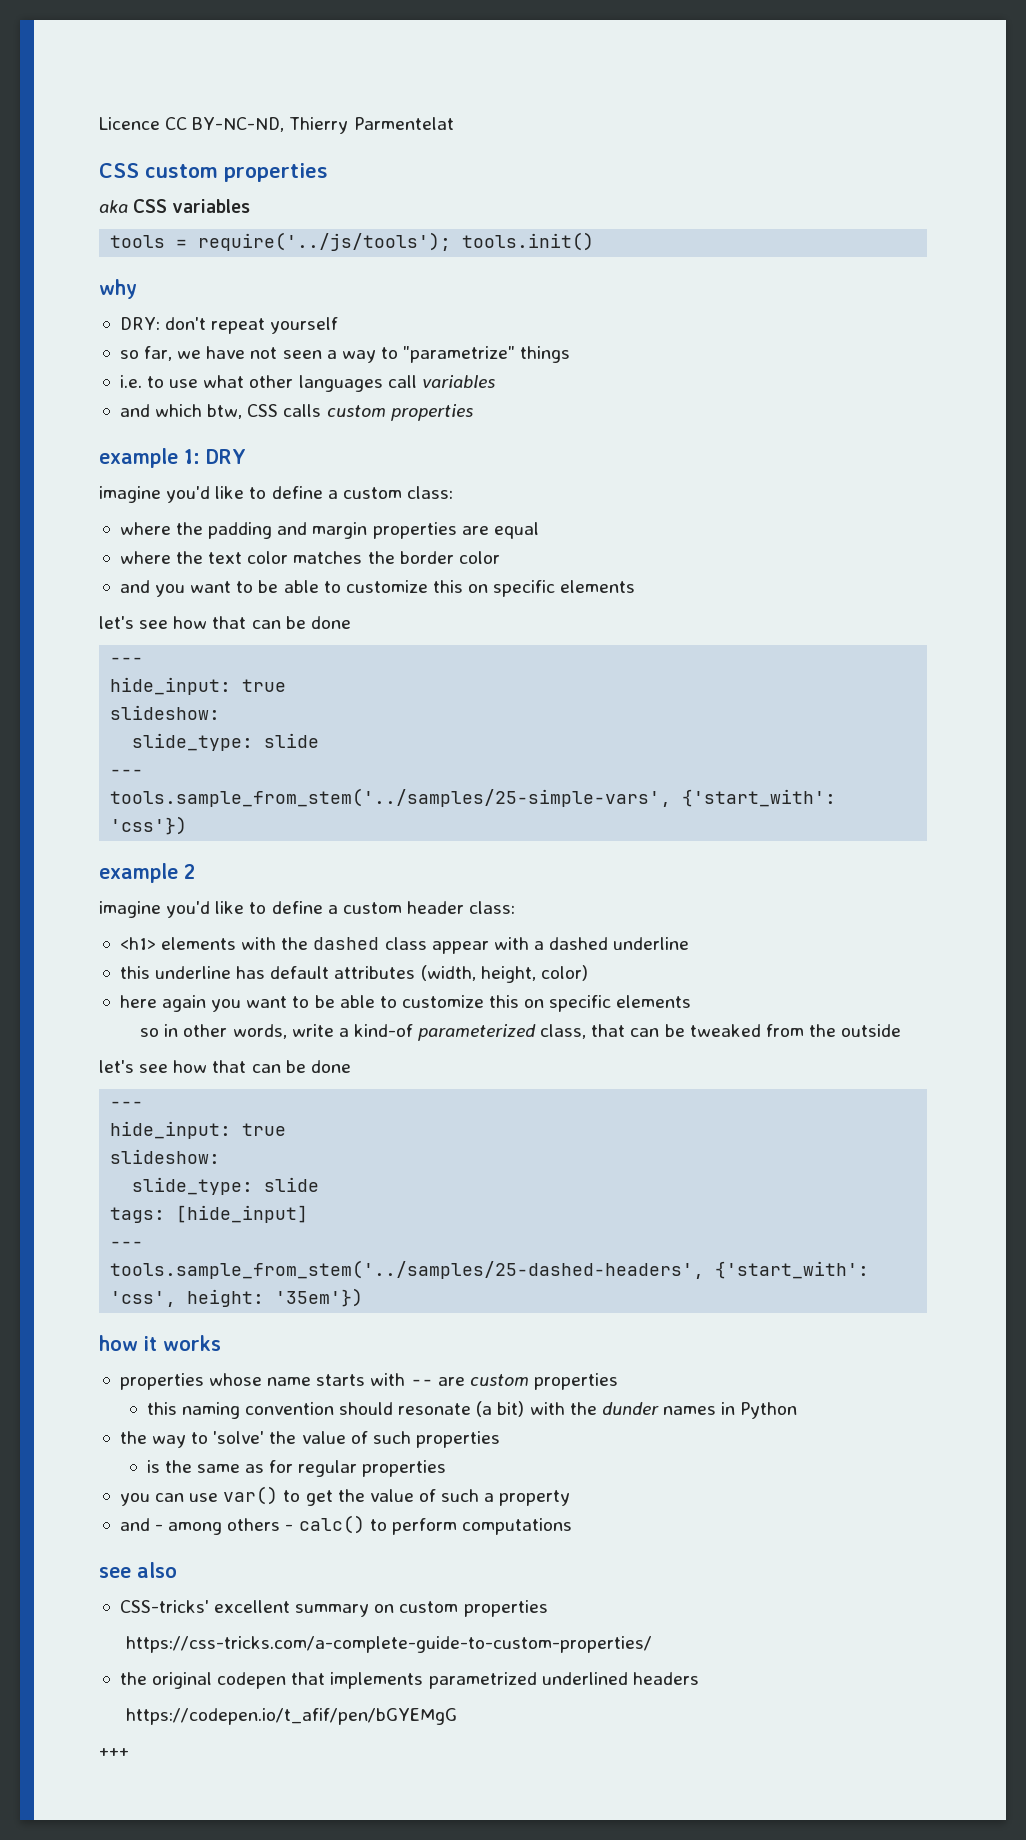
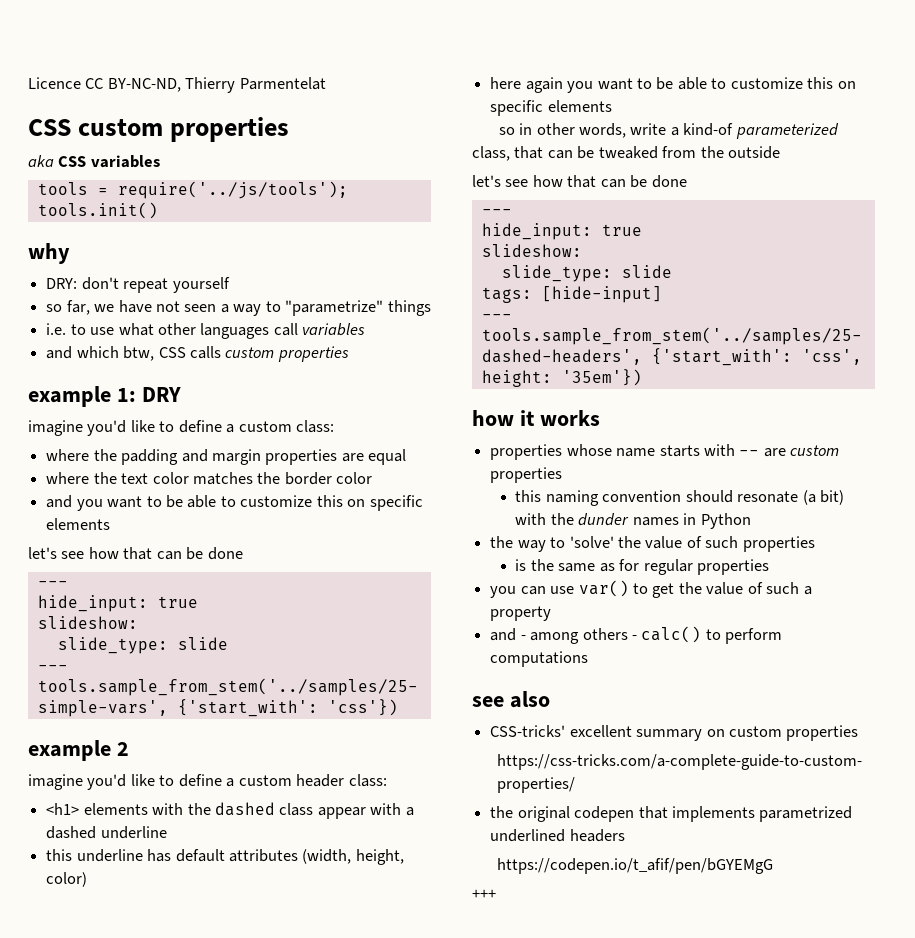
- tags: [hide_input]
+ tags: [hide-input]

